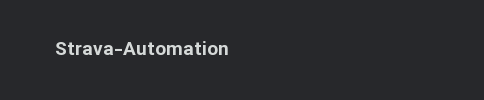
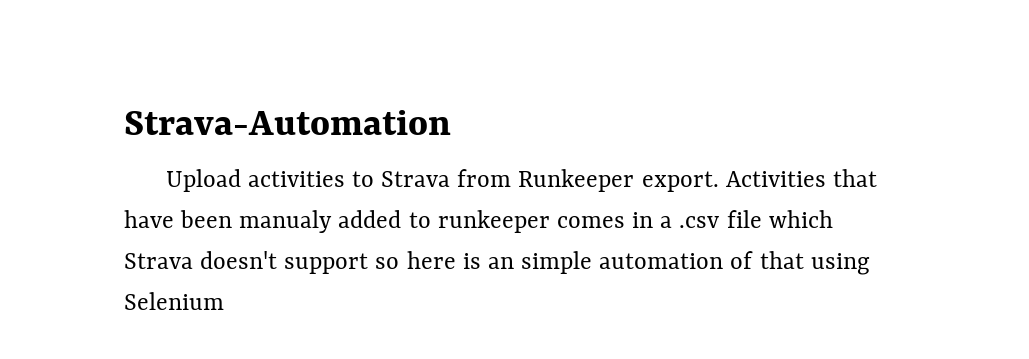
+ Upload activities to Strava from Runkeeper export. Activities that have been manualy added to runkeeper comes in a .csv file which Strava doesn't support so here is an simple automation of that using Selenium

